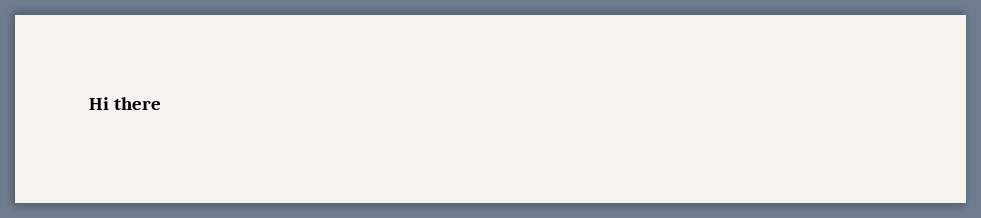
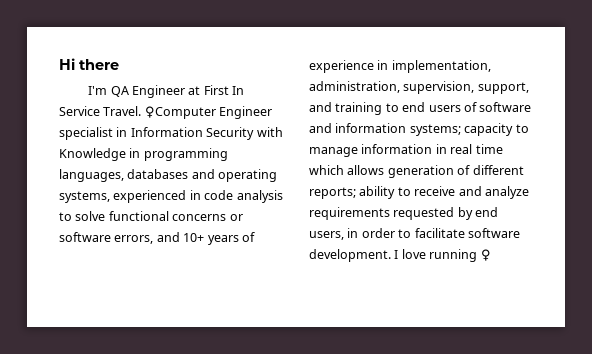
+ I'm QA Engineer at First In Service Travel. ♀Computer Engineer specialist in Information Security with Knowledge in programming languages, databases and operating systems, experienced in code analysis to solve functional concerns or software errors, and 10+ years of experience in implementation, administration, supervision, support, and training to end users of software and information systems; capacity to manage information in real time which allows generation of different reports; ability to receive and analyze requirements requested by end users, in order to facilitate software development. I love running ♀

